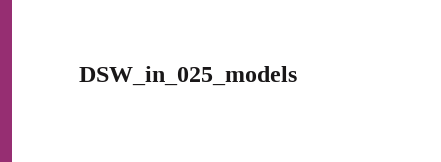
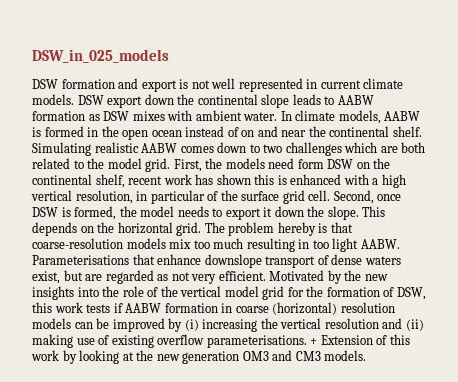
+ DSW formation and export is not well represented in current climate models. DSW export down the continental slope leads to AABW formation as DSW mixes with ambient water. In climate models, AABW is formed in the open ocean instead of on and near the continental shelf. Simulating realistic AABW comes down to two challenges which are both related to the model grid. First, the models need form DSW on the continental shelf, recent work has shown this is enhanced with a high vertical resolution, in particular of the surface grid cell. Second, once DSW is formed, the model needs to export it down the slope. This depends on the horizontal grid. The problem hereby is that coarse-resolution models mix too much resulting in too light AABW. Parameterisations that enhance downslope transport of dense waters exist, but are regarded as not very efficient. Motivated by the new insights into the role of the vertical model grid for the formation of DSW, this work tests if AABW formation in coarse (horizontal) resolution models can be improved by (i) increasing the vertical resolution and (ii) making use of existing overflow parameterisations. + Extension of this work by looking at the new generation OM3 and CM3 models.

